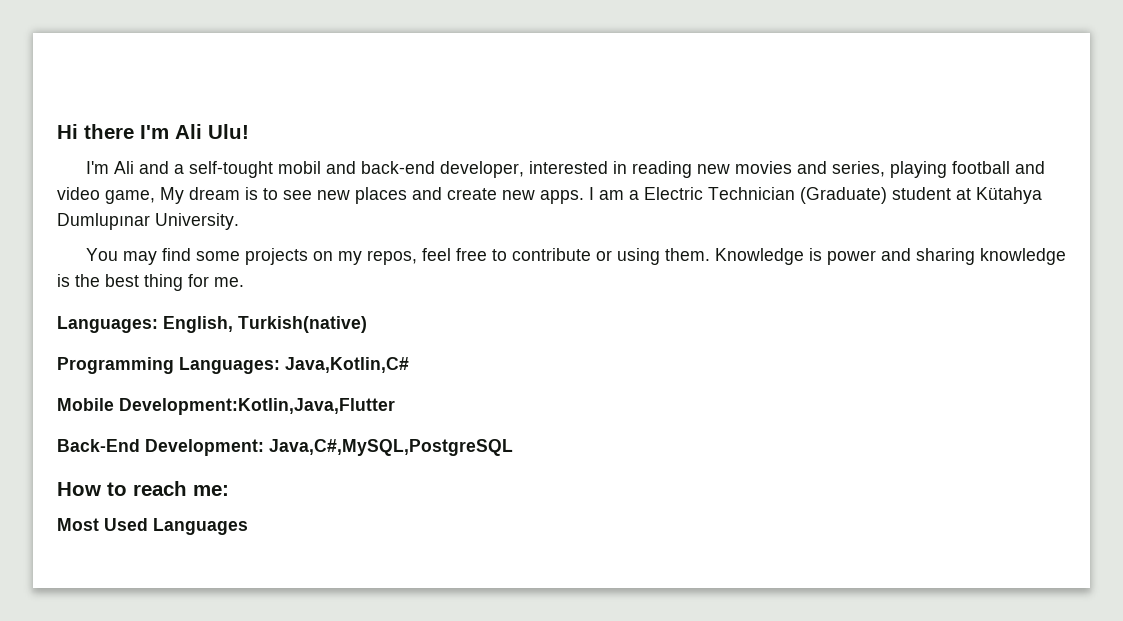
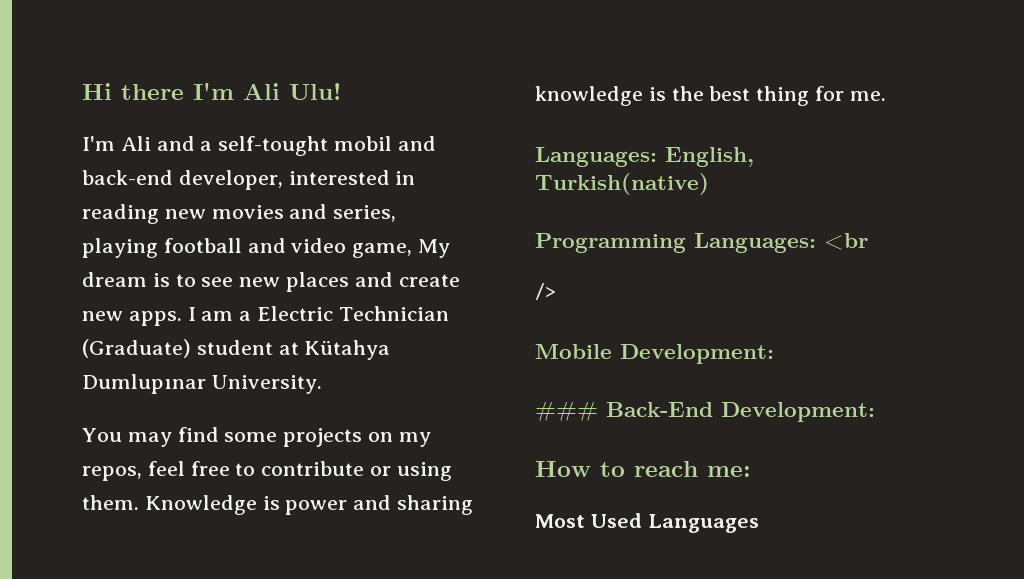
- Programming Languages: Java,Kotlin,C#
+ Programming Languages: <br
+ />
- Mobile Development:Kotlin,Java,Flutter
- Back-End Development: Java,C#,MySQL,PostgreSQL
+ Mobile Development:
+ ### Back-End Development:

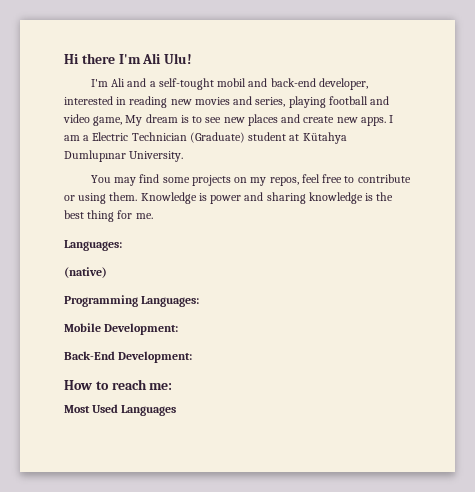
  Knowledge is power and sharing knowledge is the best thing for me.
- Languages: English, Turkish(native)
+ Languages:
+ (native)
- Programming Languages: <br
- />
+ Programming Languages:
- ### Back-End Development:
+ Back-End Development:

